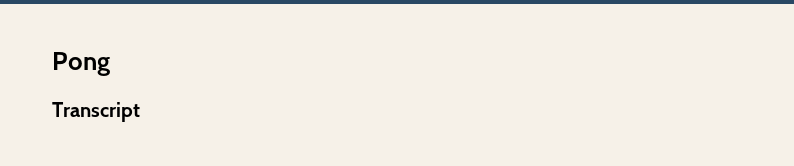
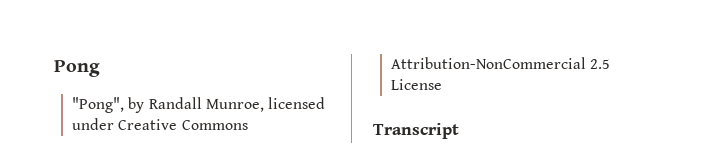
+ "Pong", by Randall Munroe, licensed under Creative Commons Attribution-NonCommercial 2.5 License

